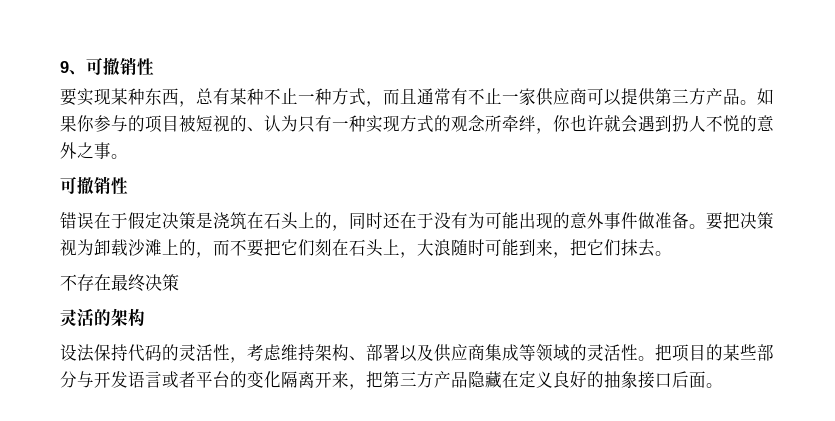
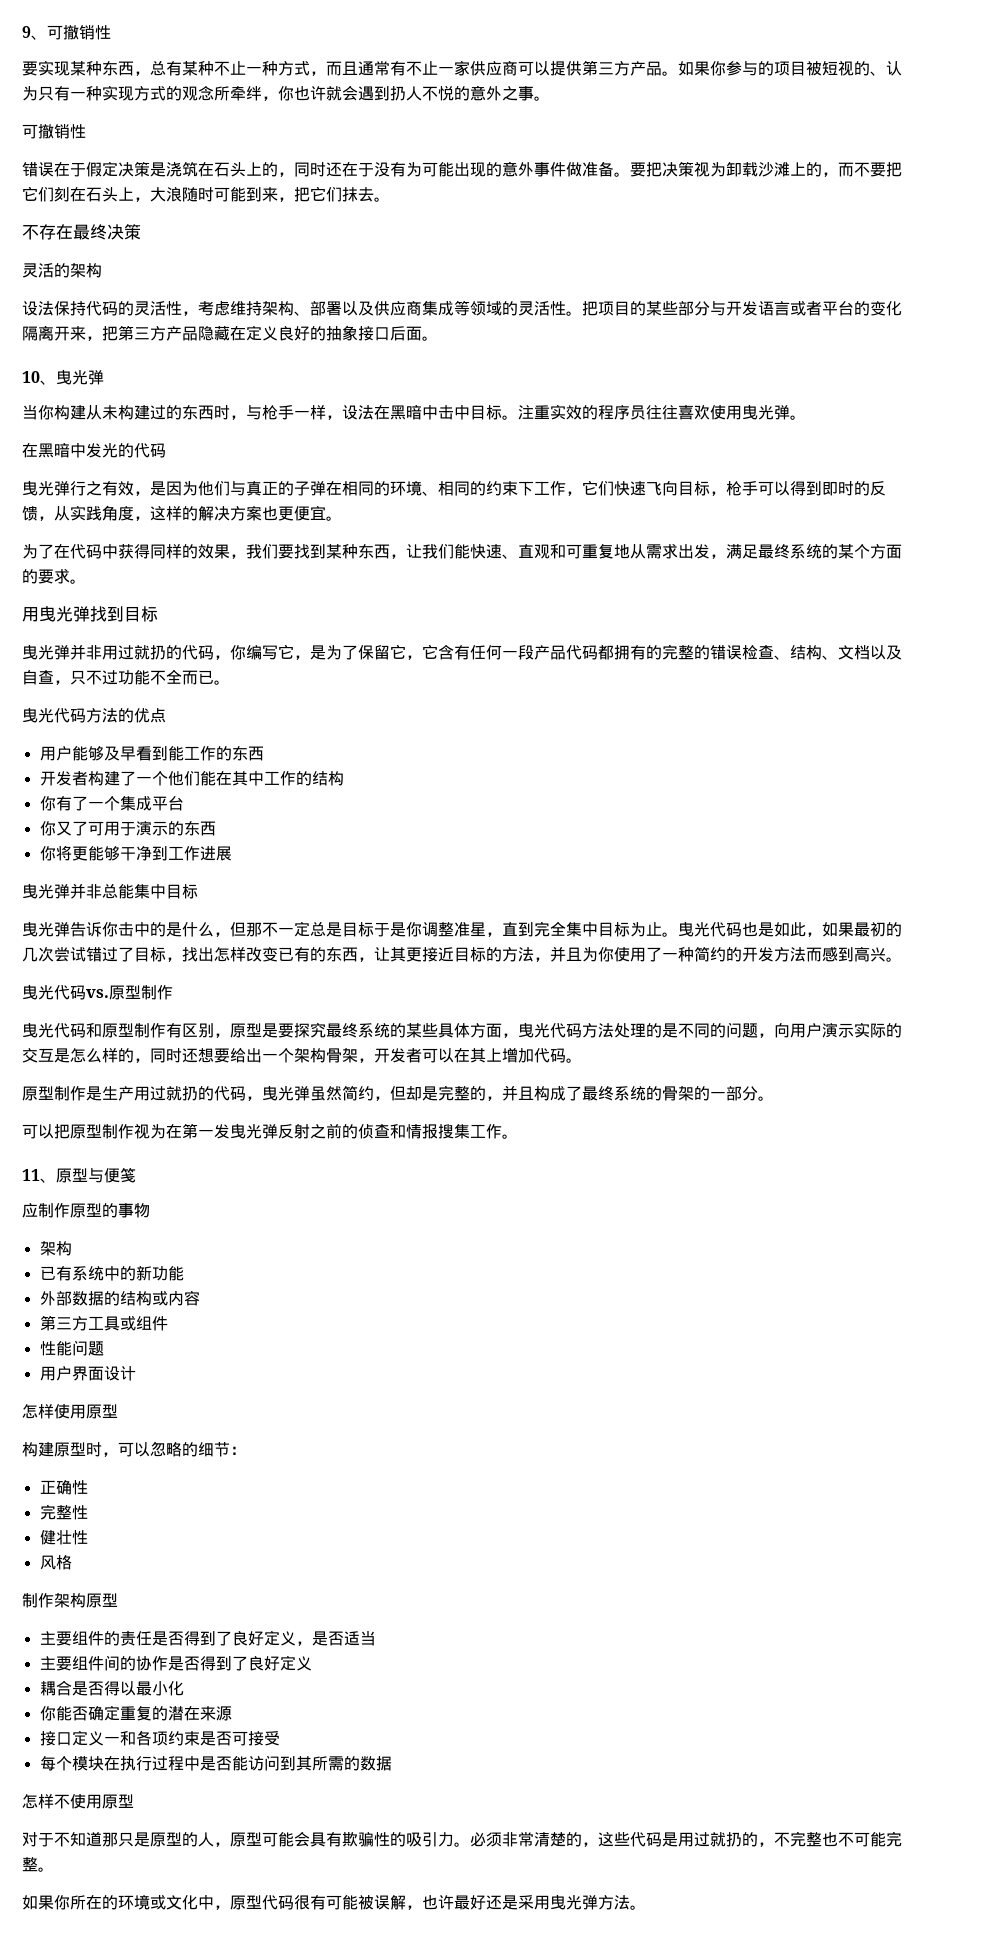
+ 10、曳光弹
+ 当你构建从未构建过的东西时，与枪手一样，设法在黑暗中击中目标。注重实效的程序员往往喜欢使用曳光弹。
+ 在黑暗中发光的代码
+ 曳光弹行之有效，是因为他们与真正的子弹在相同的环境、相同的约束下工作，它们快速飞向目标，枪手可以得到即时的反馈，从实践角度，这样的解决方案也更便宜。
+ 为了在代码中获得同样的效果，我们要找到某种东西，让我们能快速、直观和可重复地从需求出发，满足最终系统的某个方面的要求。
+ 用曳光弹找到目标
+ 曳光弹并非用过就扔的代码，你编写它，是为了保留它，它含有任何一段产品代码都拥有的完整的错误检查、结构、文档以及自查，只不过功能不全而已。
+ 曳光代码方法的优点
+ 用户能够及早看到能工作的东西
+ 开发者构建了一个他们能在其中工作的结构
+ 你有了一个集成平台
+ 你又了可用于演示的东西
+ 你将更能够干净到工作进展
+ 曳光弹并非总能集中目标
+ 曳光弹告诉你击中的是什么，但那不一定总是目标于是你调整准星，直到完全集中目标为止。曳光代码也是如此，如果最初的几次尝试错过了目标，找出怎样改变已有的东西，让其更接近目标的方法，并且为你使用了一种简约的开发方法而感到高兴。
+ 曳光代码vs.原型制作
+ 曳光代码和原型制作有区别，原型是要探究最终系统的某些具体方面，曳光代码方法处理的是不同的问题，向用户演示实际的交互是怎么样的，同时还想要给出一个架构骨架，开发者可以在其上增加代码。
+ 原型制作是生产用过就扔的代码，曳光弹虽然简约，但却是完整的，并且构成了最终系统的骨架的一部分。
+ 可以把原型制作视为在第一发曳光弹反射之前的侦查和情报搜集工作。
+ 11、原型与便笺
+ 应制作原型的事物
+ 架构
+ 已有系统中的新功能
+ 外部数据的结构或内容
+ 第三方工具或组件
+ 性能问题
+ 用户界面设计
+ 怎样使用原型
+ 构建原型时，可以忽略的细节：
+ 正确性
+ 完整性
+ 健壮性
+ 风格
+ 制作架构原型
+ 主要组件的责任是否得到了良好定义，是否适当
+ 主要组件间的协作是否得到了良好定义
+ 耦合是否得以最小化
+ 你能否确定重复的潜在来源
+ 接口定义一和各项约束是否可接受
+ 每个模块在执行过程中是否能访问到其所需的数据
+ 怎样不使用原型
+ 对于不知道那只是原型的人，原型可能会具有欺骗性的吸引力。必须非常清楚的，这些代码是用过就扔的，不完整也不可能完整。
+ 如果你所在的环境或文化中，原型代码很有可能被误解，也许最好还是采用曳光弹方法。

